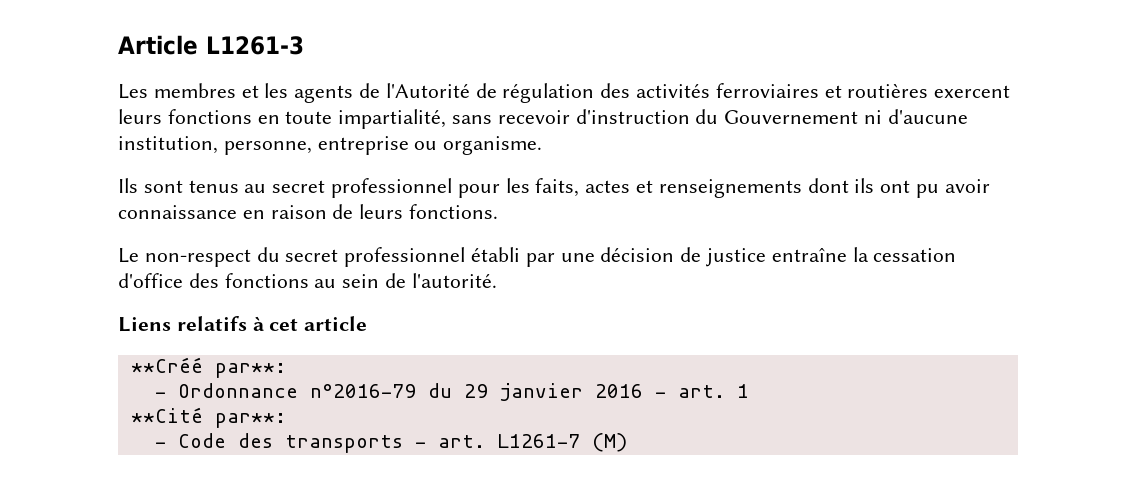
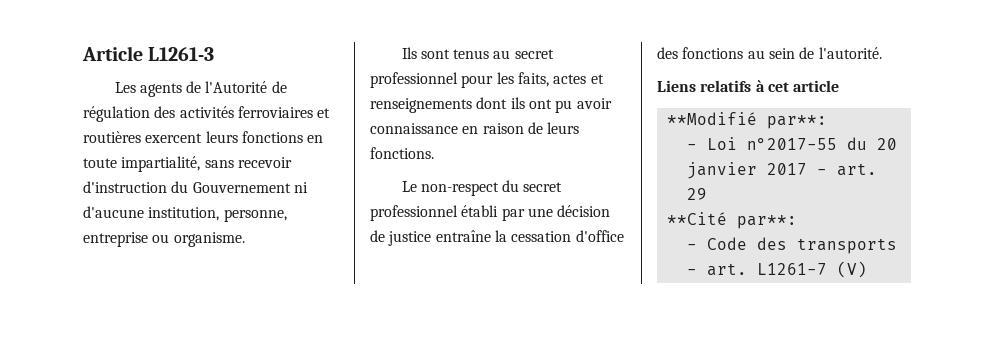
- Les membres et les agents de l'Autorité de régulation des activités ferroviaires et routières exercent leurs fonctions en toute impartialité, sans recevoir d'instruction du Gouvernement ni d'aucune institution, personne, entreprise ou organisme.
+ Les agents de l'Autorité de régulation des activités ferroviaires et routières exercent leurs fonctions en toute impartialité, sans recevoir d'instruction du Gouvernement ni d'aucune institution, personne, entreprise ou organisme.
- **Créé par**:
- - Ordonnance n°2016-79 du 29 janvier 2016 - art. 1
+ **Modifié par**:
+ - Loi n°2017-55 du 20 janvier 2017 - art. 29
- - Code des transports - art. L1261-7 (M)
+ - Code des transports - art. L1261-7 (V)

